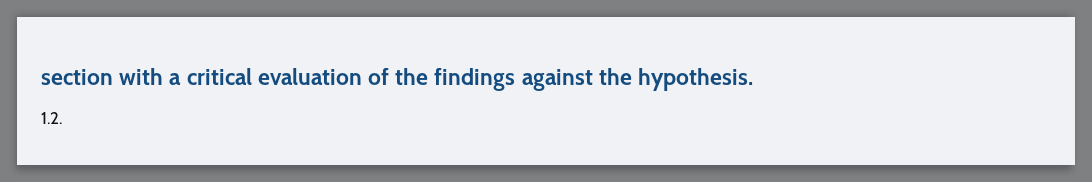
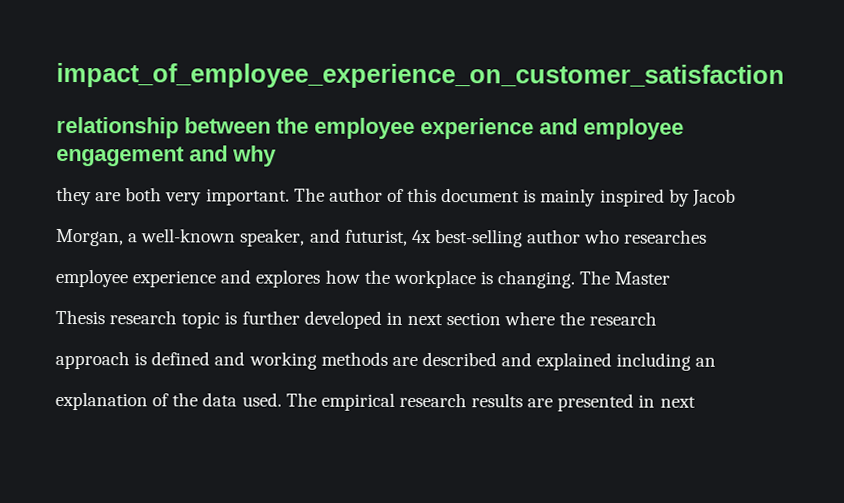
- section with a critical evaluation of the findings against the hypothesis.
- 1.2.
+ impact_of_employee_experience_on_customer_satisfaction
+ relationship between the employee experience and employee engagement and why
+ they are both very important. The author of this document is mainly inspired by Jacob
+ Morgan, a well-known speaker, and futurist, 4x best-selling author who researches
+ employee experience and explores how the workplace is changing. The Master
+ Thesis research topic is further developed in next section where the research
+ approach is defined and working methods are described and explained including an
+ explanation of the data used. The empirical research results are presented in next

